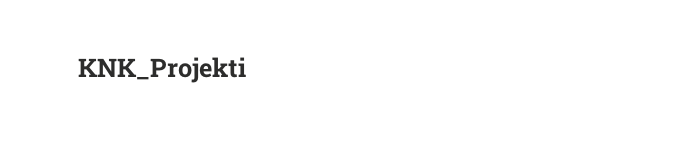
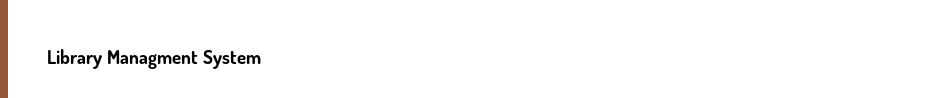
- KNK_Projekti
+ Library Managment System

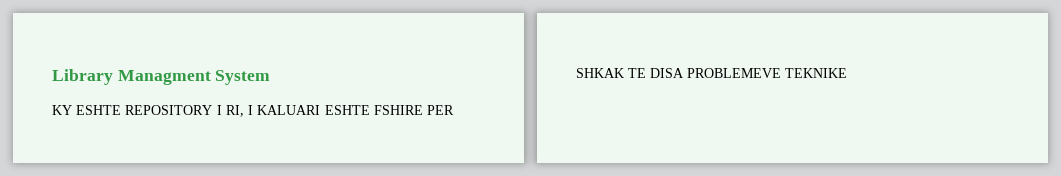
+ KY ESHTE REPOSITORY I RI, I KALUARI ESHTE FSHIRE PER SHKAK TE DISA PROBLEMEVE TEKNIKE

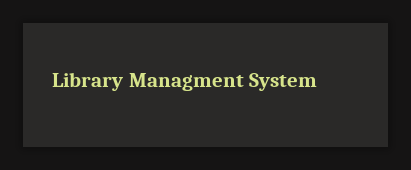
- KY ESHTE REPOSITORY I RI, I KALUARI ESHTE FSHIRE PER SHKAK TE DISA PROBLEMEVE TEKNIKE

